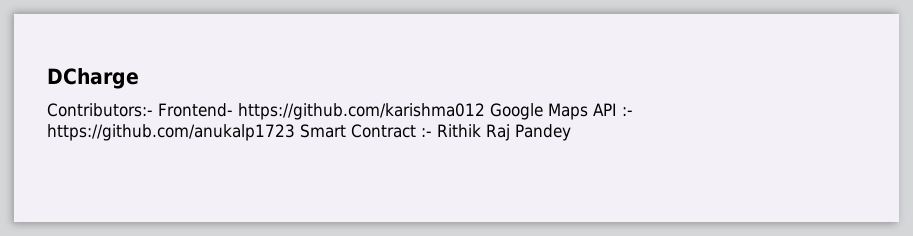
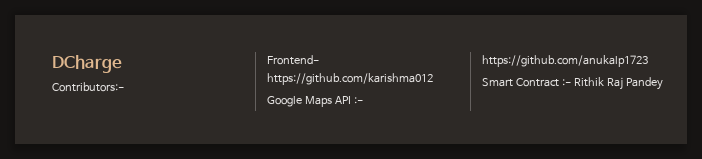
- Contributors:- Frontend- https://github.com/karishma012 Google Maps API :- https://github.com/anukalp1723 Smart Contract :- Rithik Raj Pandey
+ Contributors:-
+ Frontend- https://github.com/karishma012
+ Google Maps API :- https://github.com/anukalp1723
+ Smart Contract :- Rithik Raj Pandey

